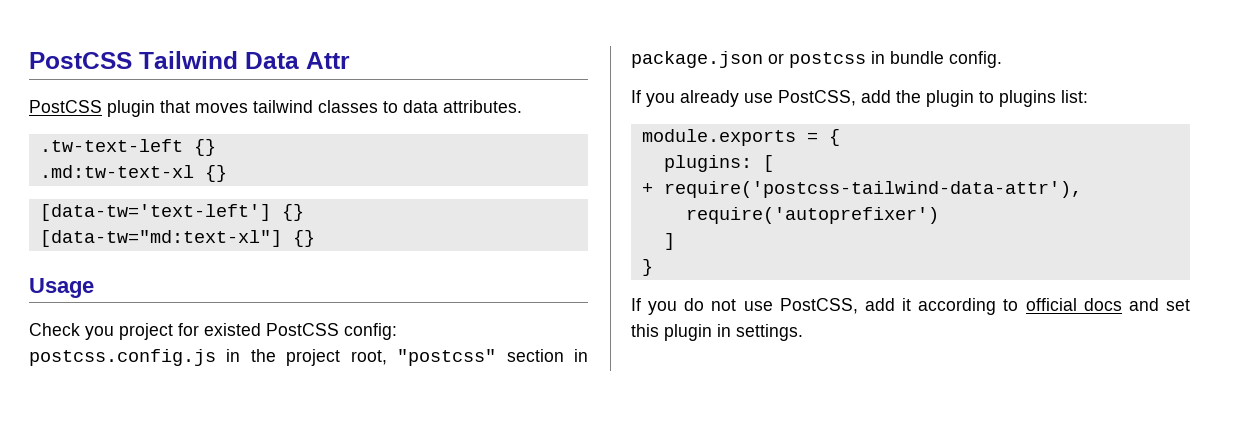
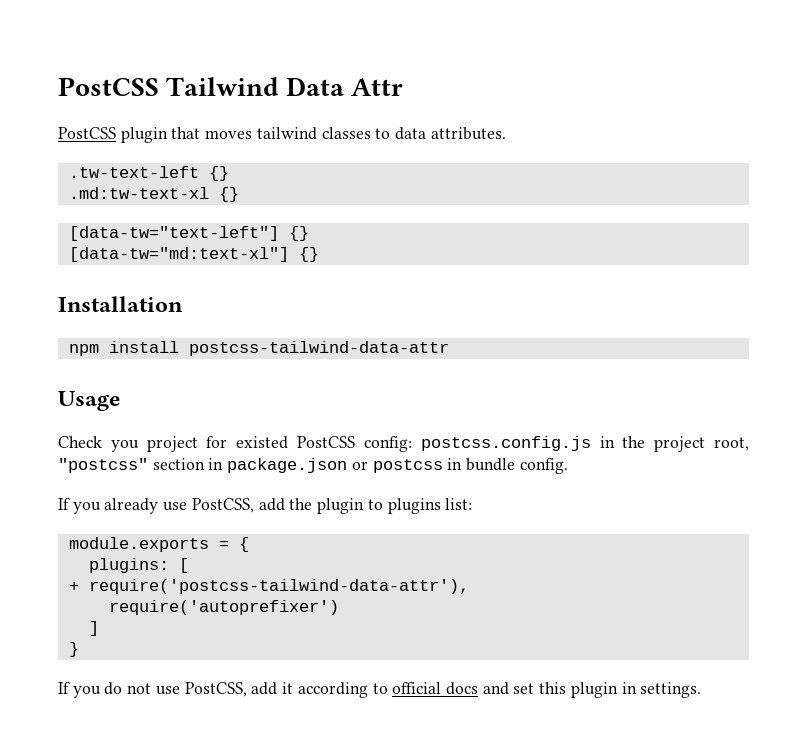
- [data-tw='text-left'] {}
+ [data-tw="text-left"] {}
+ Installation
+ npm install postcss-tailwind-data-attr

